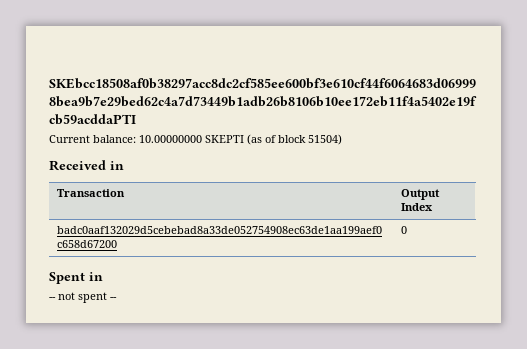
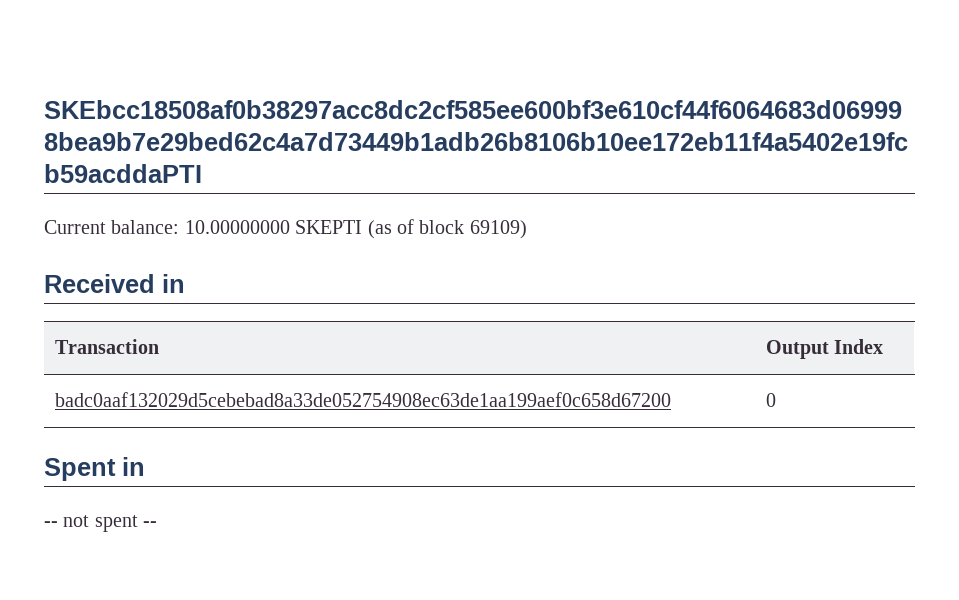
- Current balance: 10.00000000 SKEPTI (as of block 51504)
+ Current balance: 10.00000000 SKEPTI (as of block 69109)

